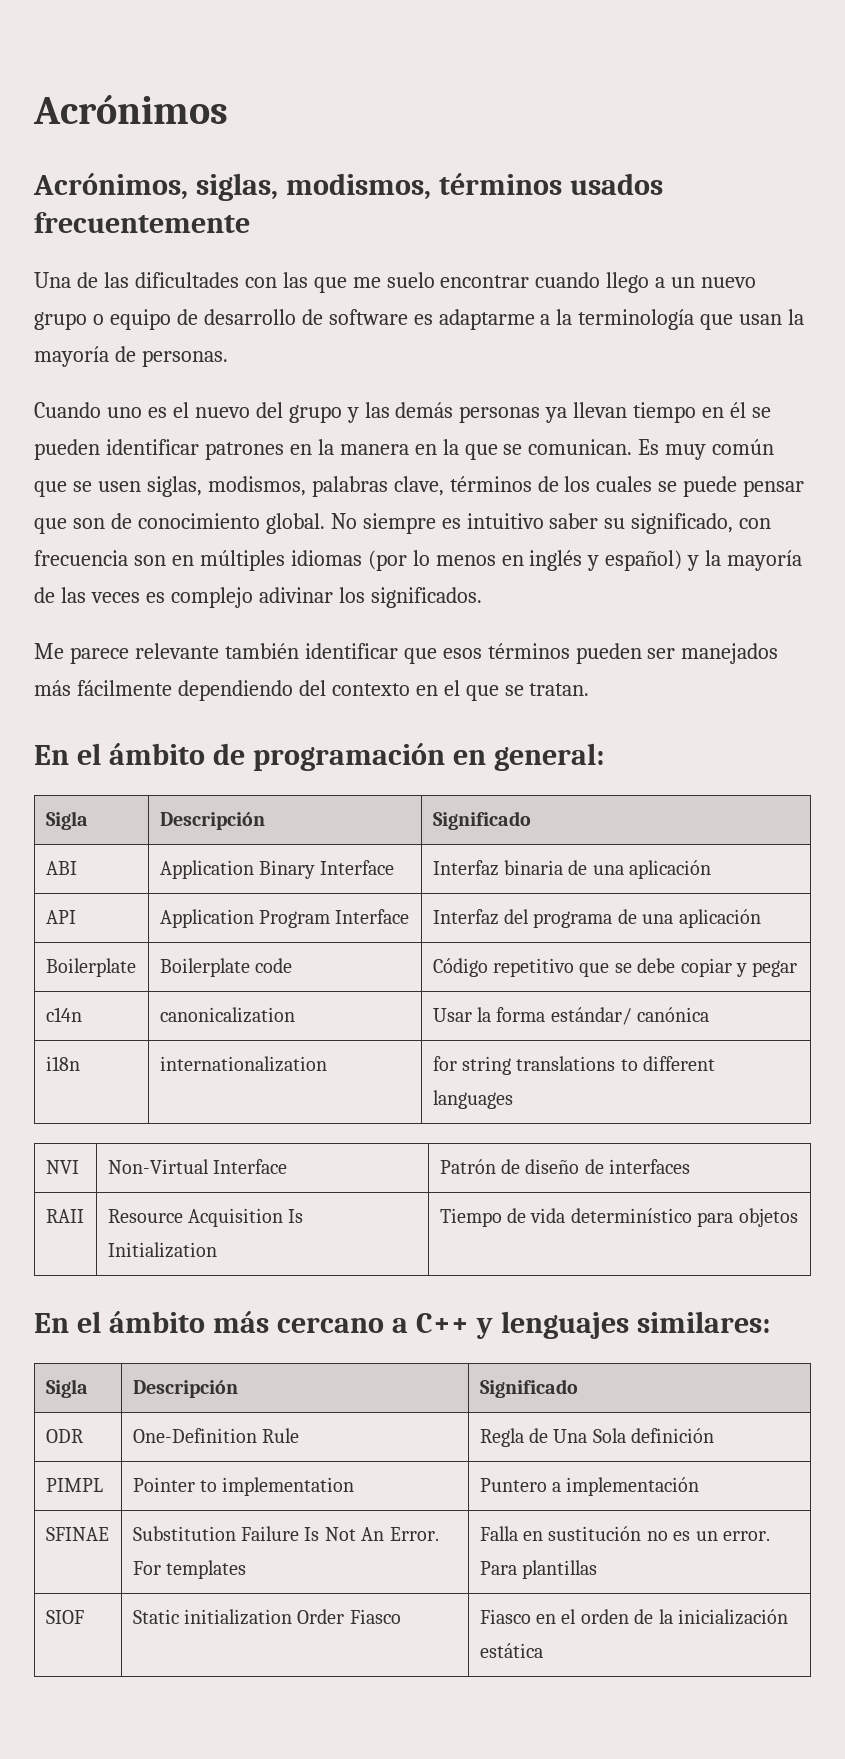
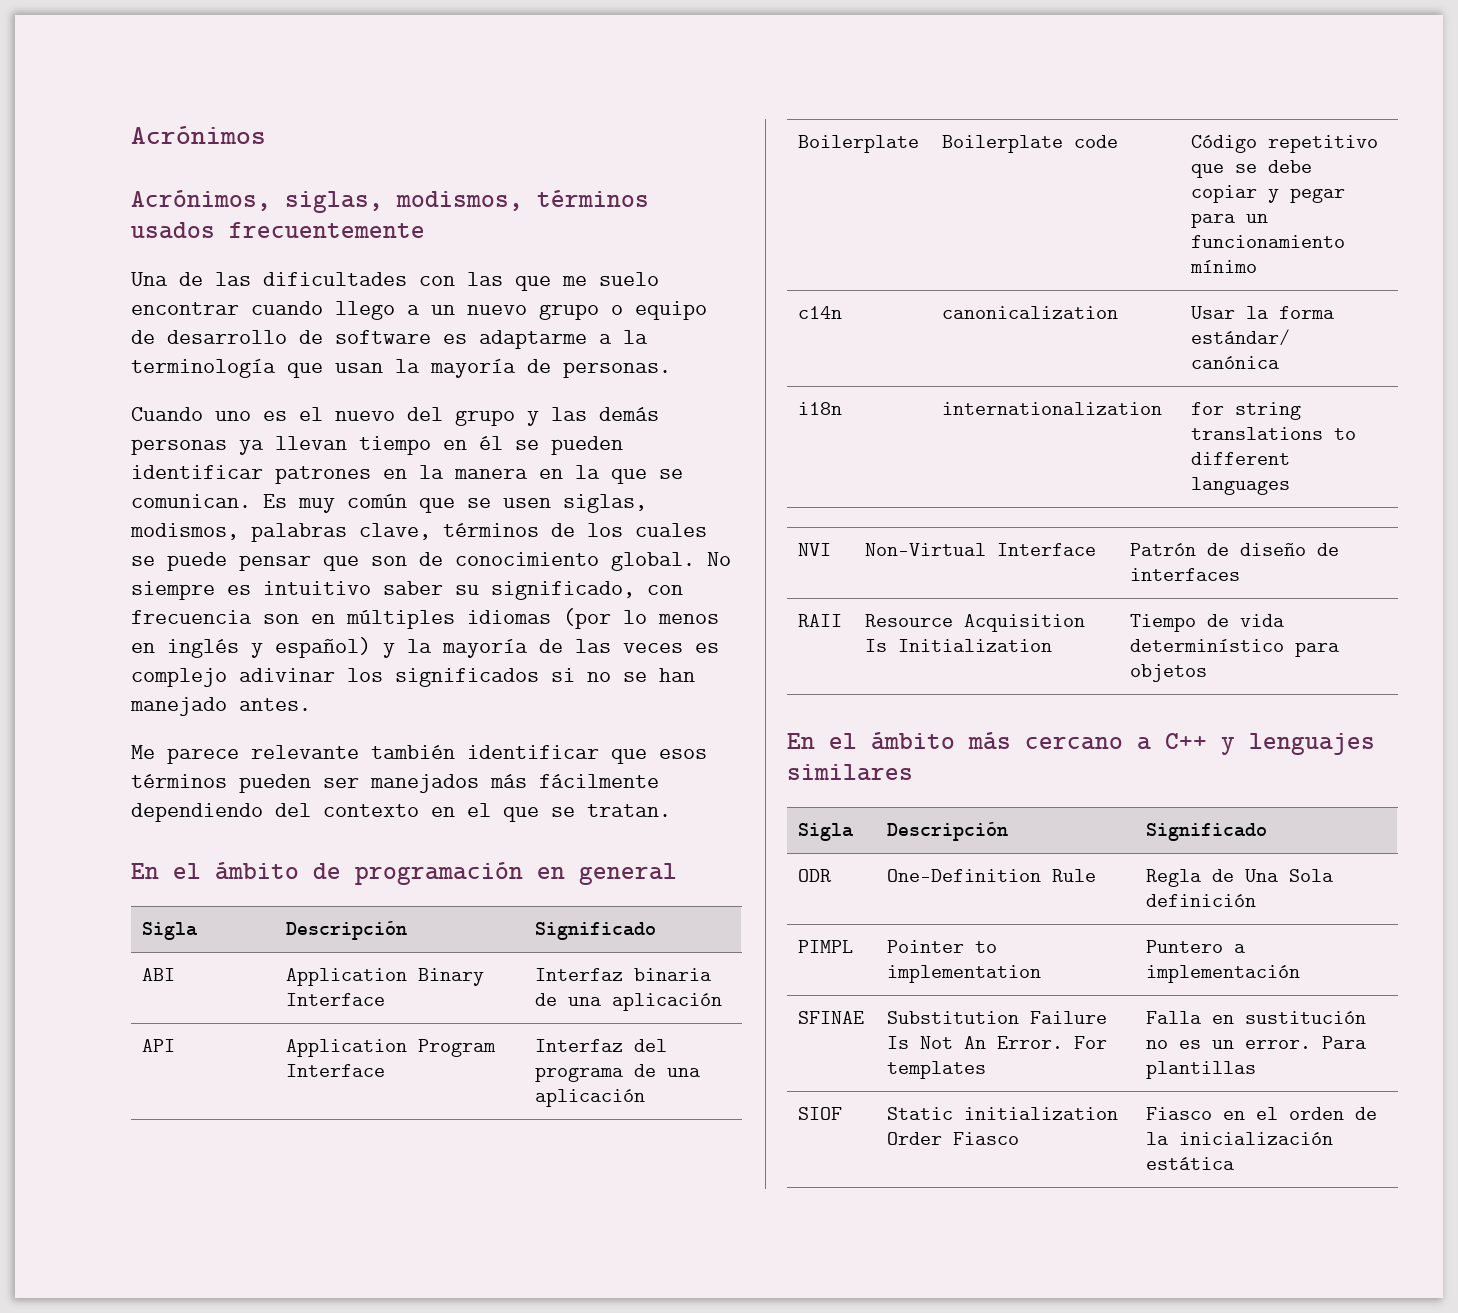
- No siempre es intuitivo saber su significado, con frecuencia son en múltiples idiomas (por lo menos en inglés y español) y la mayoría de las veces es complejo adivinar los significados.
+ No siempre es intuitivo saber su significado, con frecuencia son en múltiples idiomas (por lo menos en inglés y español) y la mayoría de las veces es complejo adivinar los significados si no se han manejado antes.
- En el ámbito de programación en general:
+ En el ámbito de programación en general
- Boilerplate | Boilerplate code | Código repetitivo que se debe copiar y pegar
+ Boilerplate | Boilerplate code | Código repetitivo que se debe copiar y pegar para un funcionamiento mínimo
- En el ámbito más cercano a C++ y lenguajes similares:
+ En el ámbito más cercano a C++ y lenguajes similares

